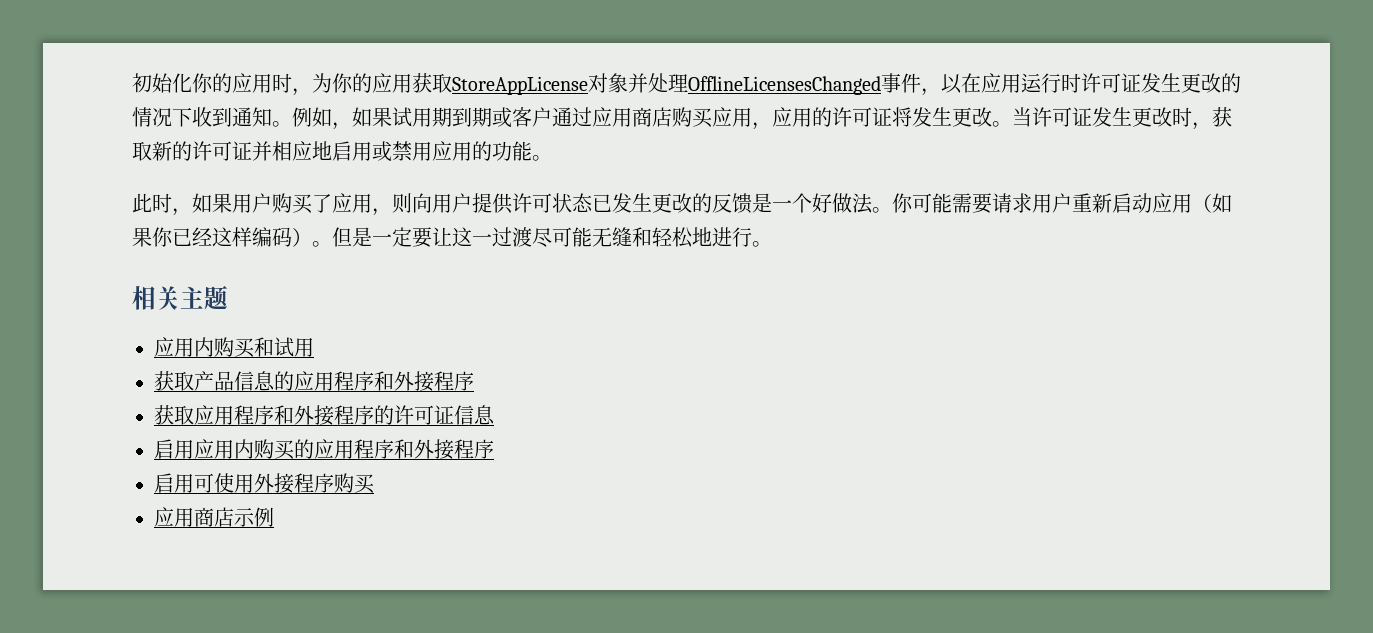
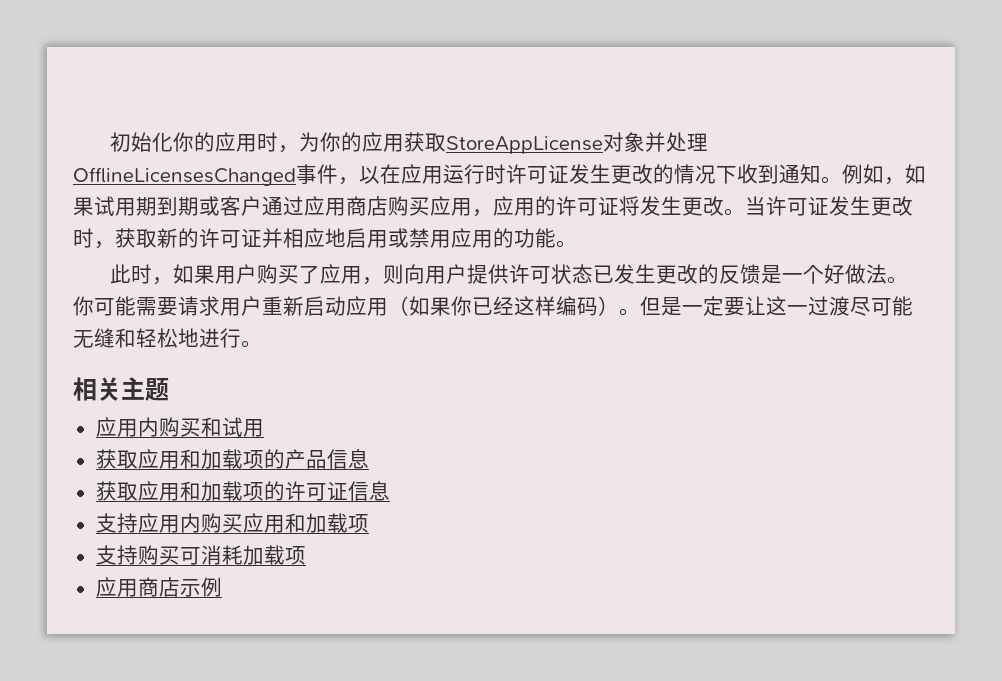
- 获取产品信息的应用程序和外接程序
- 获取应用程序和外接程序的许可证信息
+ 获取应用和加载项的产品信息
+ 获取应用和加载项的许可证信息
- 启用应用内购买的应用程序和外接程序
- 启用可使用外接程序购买
+ 支持应用内购买应用和加载项
+ 支持购买可消耗加载项

